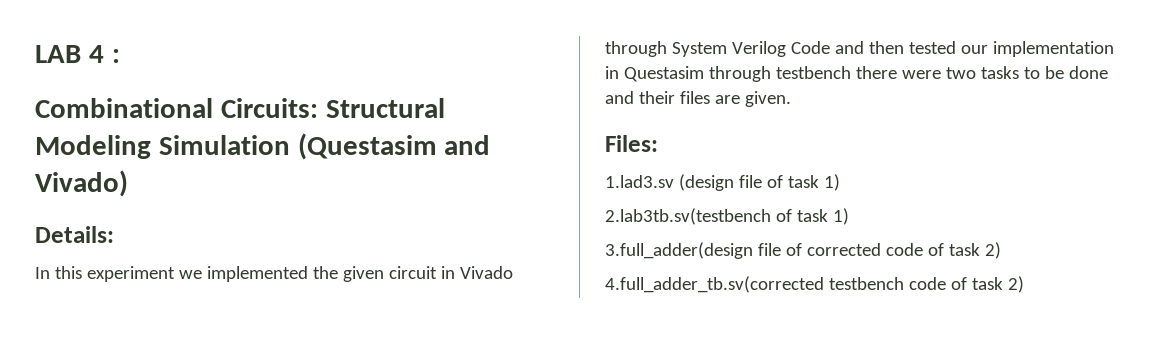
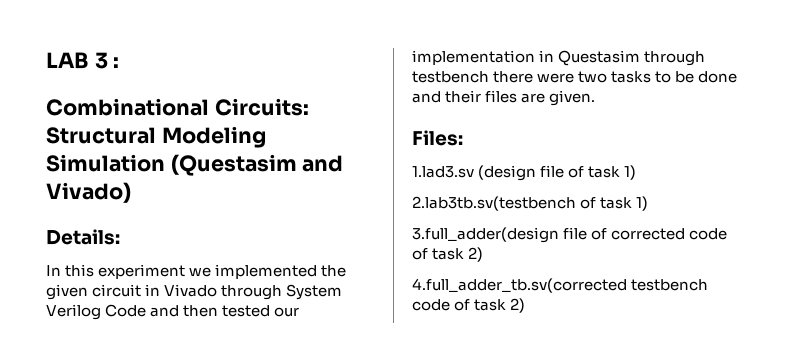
- LAB 4 :
+ LAB 3 :

